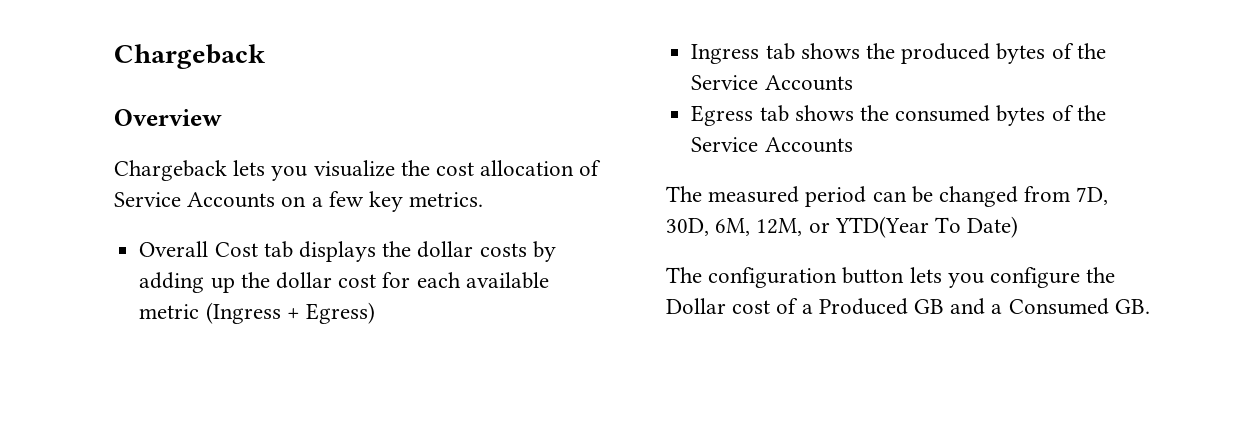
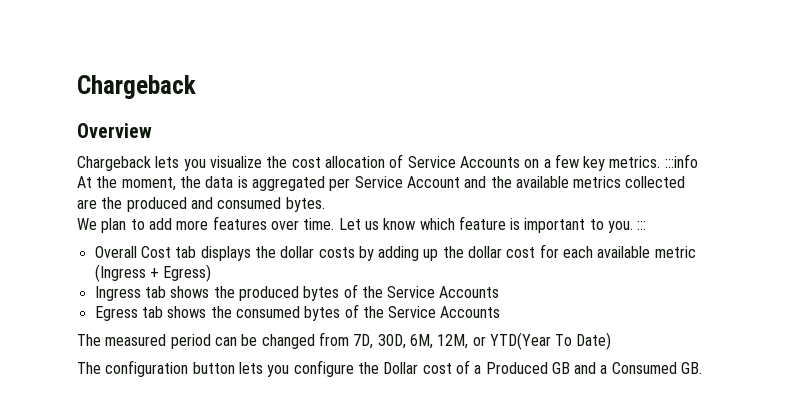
- Chargeback lets you visualize the cost allocation of Service Accounts on a few key metrics.
+ Chargeback lets you visualize the cost allocation of Service Accounts on a few key metrics. :::info At the moment, the data is aggregated per Service Account and the available metrics collected are the produced and consumed bytes.
+ We plan to add more features over time. Let us know which feature is important to you. :::

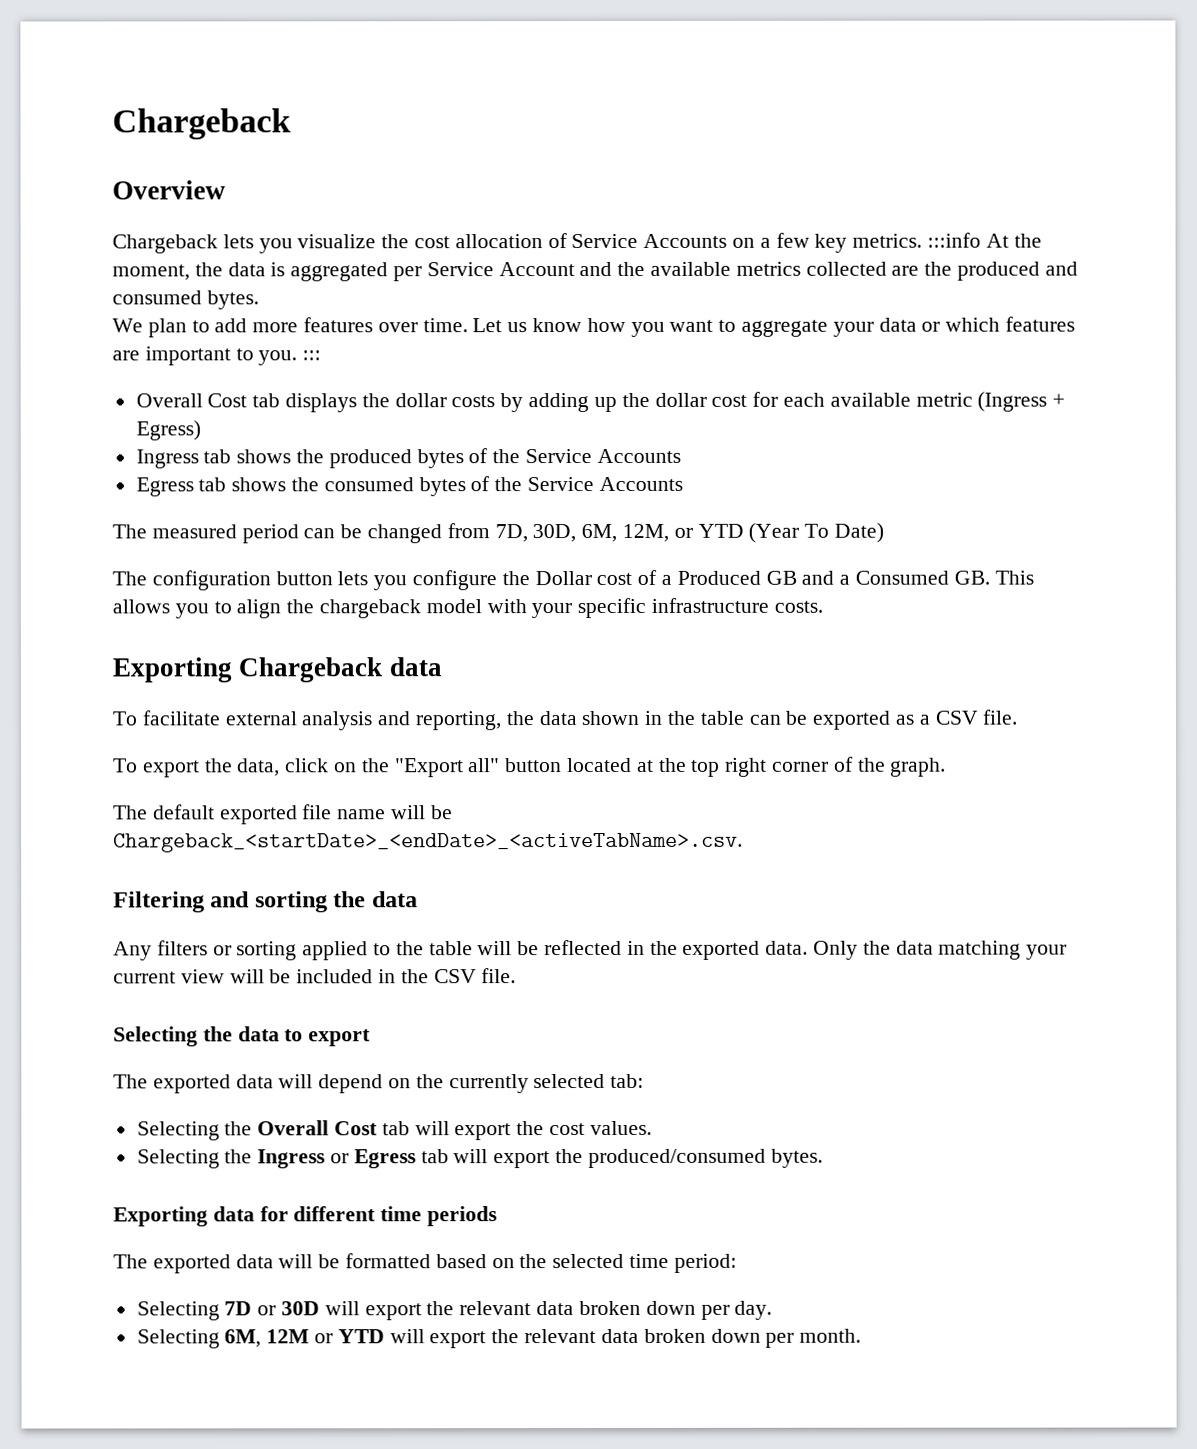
- Let us know which feature is important to you. :::
+ Let us know how you want to aggregate your data or which features are important to you. :::
- The measured period can be changed from 7D, 30D, 6M, 12M, or YTD(Year To Date)
+ The measured period can be changed from 7D, 30D, 6M, 12M, or YTD (Year To Date)
- The configuration button lets you configure the Dollar cost of a Produced GB and a Consumed GB.
+ The configuration button lets you configure the Dollar cost of a Produced GB and a Consumed GB. This allows you to align the chargeback model with your specific infrastructure costs.
+ Exporting Chargeback data
+ To facilitate external analysis and reporting, the data shown in the table can be exported as a CSV file.
+ To export the data, click on the "Export all" button located at the top right corner of the graph.
+ The default exported file name will be Chargeback_<startDate>_<endDate>_<activeTabName>.csv.
+ Filtering and sorting the data
+ Any filters or sorting applied to the table will be reflected in the exported data. Only the data matching your current view will be included in the CSV file.
+ Selecting the data to export
+ The exported data will depend on the currently selected tab:
+ Selecting the Overall Cost tab will export the cost values.
+ Selecting the Ingress or Egress tab will export the produced/consumed bytes.
+ Exporting data for different time periods
+ The exported data will be formatted based on the selected time period:
+ Selecting 7D or 30D will export the relevant data broken down per day.
+ Selecting 6M, 12M or YTD will export the relevant data broken down per month.

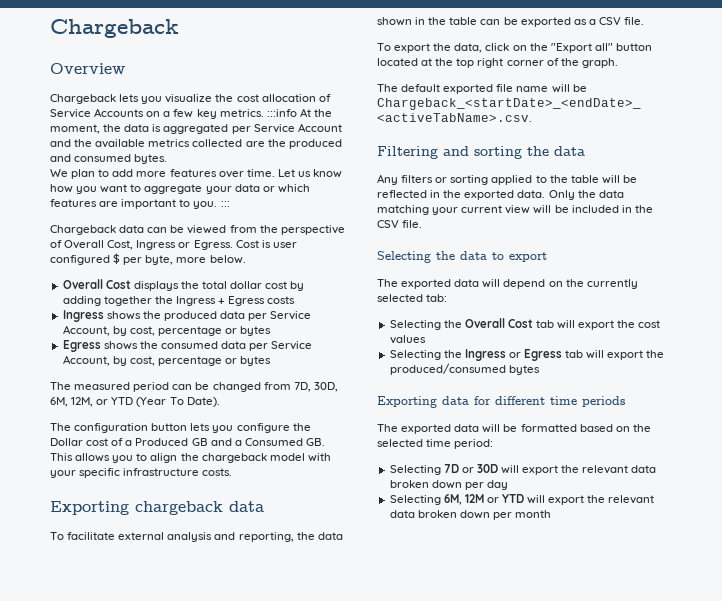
- Overall Cost tab displays the dollar costs by adding up the dollar cost for each available metric (Ingress + Egress)
- Ingress tab shows the produced bytes of the Service Accounts
- Egress tab shows the consumed bytes of the Service Accounts
+ Chargeback data can be viewed from the perspective of Overall Cost, Ingress or Egress. Cost is user configured $ per byte, more below.
+ Overall Cost displays the total dollar cost by adding together the Ingress + Egress costs
+ Ingress shows the produced data per Service Account, by cost, percentage or bytes
+ Egress shows the consumed data per Service Account, by cost, percentage or bytes
- The measured period can be changed from 7D, 30D, 6M, 12M, or YTD (Year To Date)
+ The measured period can be changed from 7D, 30D, 6M, 12M, or YTD (Year To Date).
- Exporting Chargeback data
+ Exporting chargeback data
- Selecting the Overall Cost tab will export the cost values.
+ Selecting the Overall Cost tab will export the cost values
- Selecting the Ingress or Egress tab will export the produced/consumed bytes.
+ Selecting the Ingress or Egress tab will export the produced/consumed bytes
- Selecting 7D or 30D will export the relevant data broken down per day.
+ Selecting 7D or 30D will export the relevant data broken down per day
- Selecting 6M, 12M or YTD will export the relevant data broken down per month.
+ Selecting 6M, 12M or YTD will export the relevant data broken down per month

